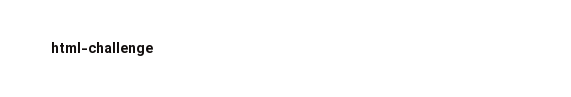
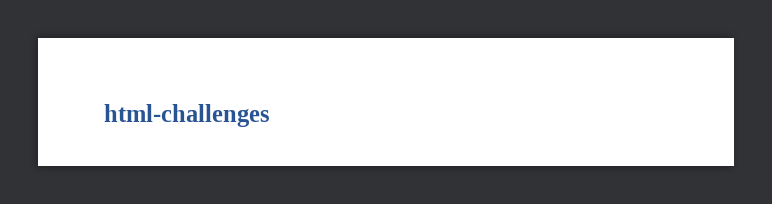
- html-challenge
+ html-challenges

